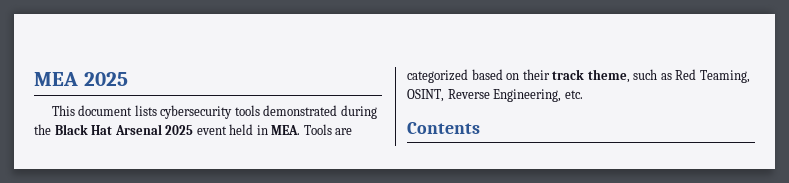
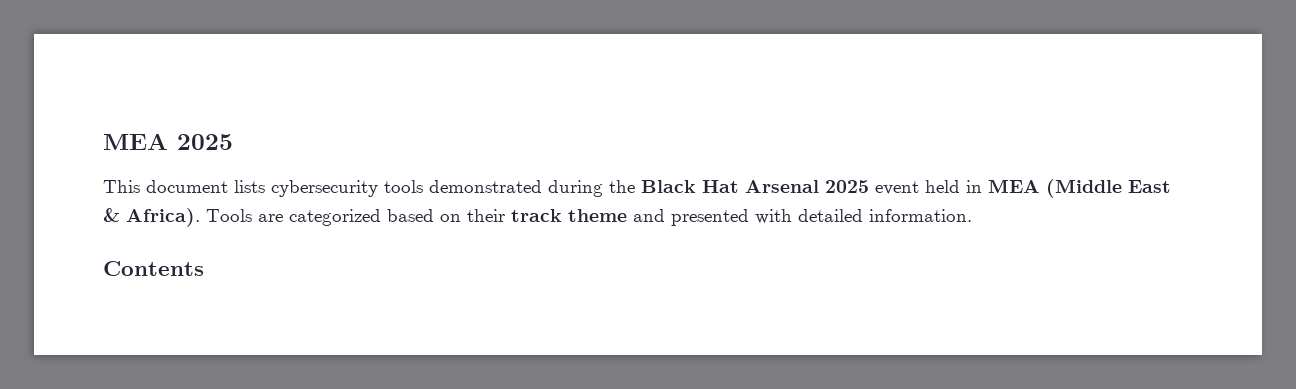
- This document lists cybersecurity tools demonstrated during the Black Hat Arsenal 2025 event held in MEA. Tools are categorized based on their track theme, such as Red Teaming, OSINT, Reverse Engineering, etc.
+ This document lists cybersecurity tools demonstrated during the Black Hat Arsenal 2025 event held in MEA (Middle East & Africa). Tools are categorized based on their track theme and presented with detailed information.

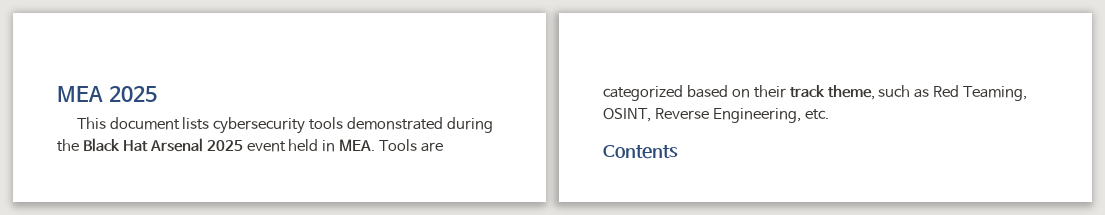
- This document lists cybersecurity tools demonstrated during the Black Hat Arsenal 2025 event held in MEA (Middle East & Africa). Tools are categorized based on their track theme and presented with detailed information.
+ This document lists cybersecurity tools demonstrated during the Black Hat Arsenal 2025 event held in MEA. Tools are categorized based on their track theme, such as Red Teaming, OSINT, Reverse Engineering, etc.

